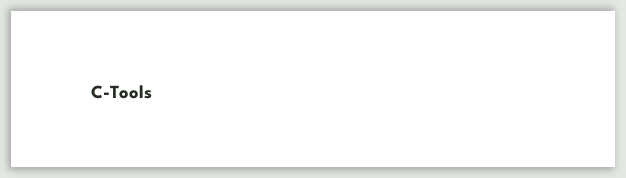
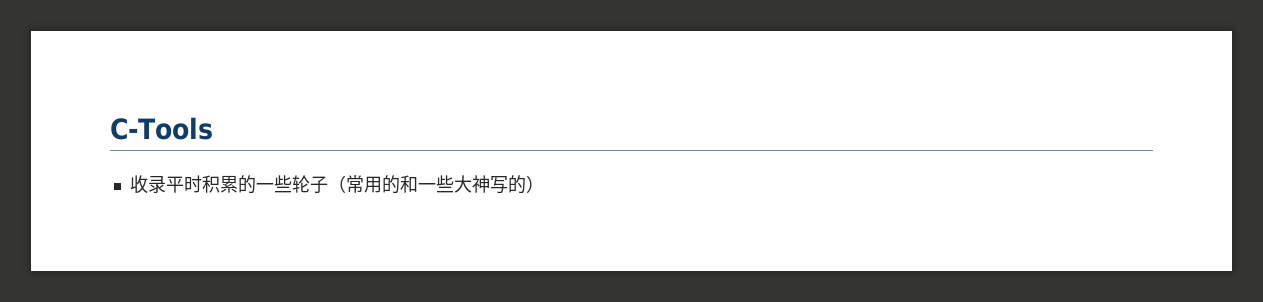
+ 收录平时积累的一些轮子（常用的和一些大神写的）

